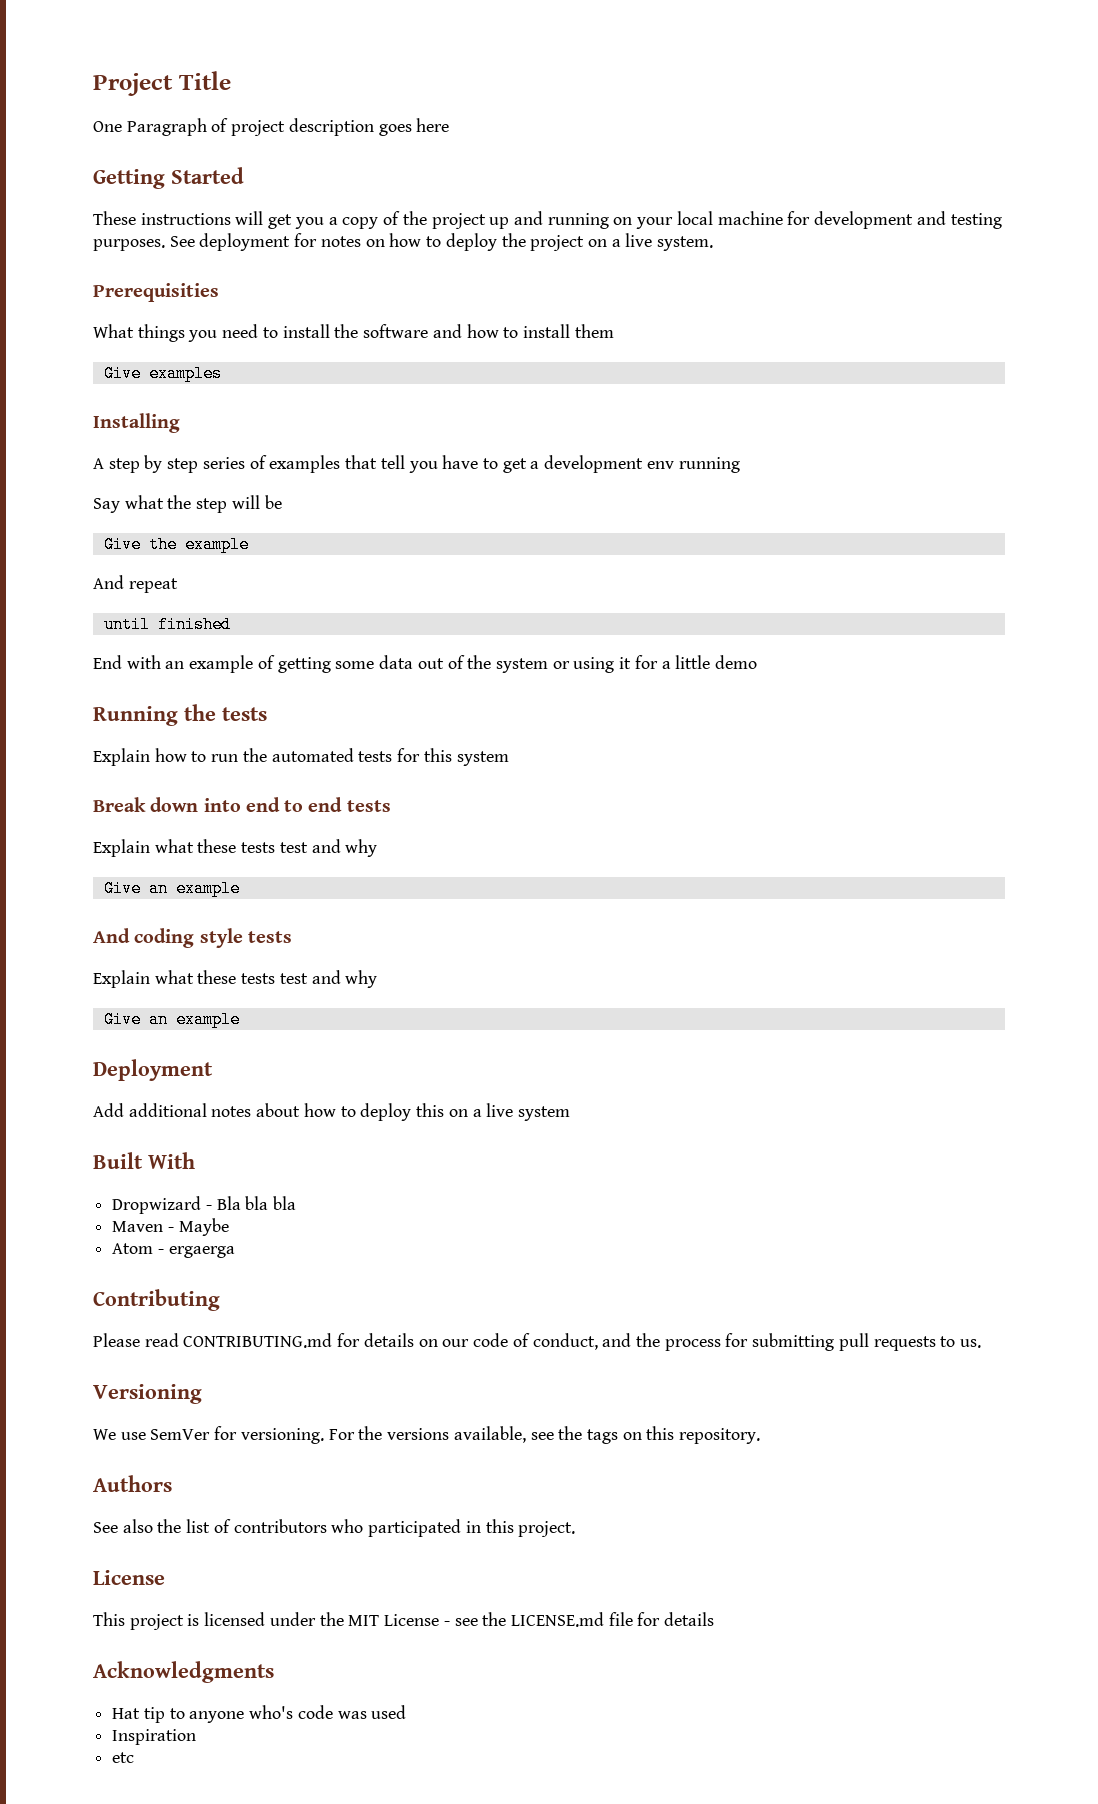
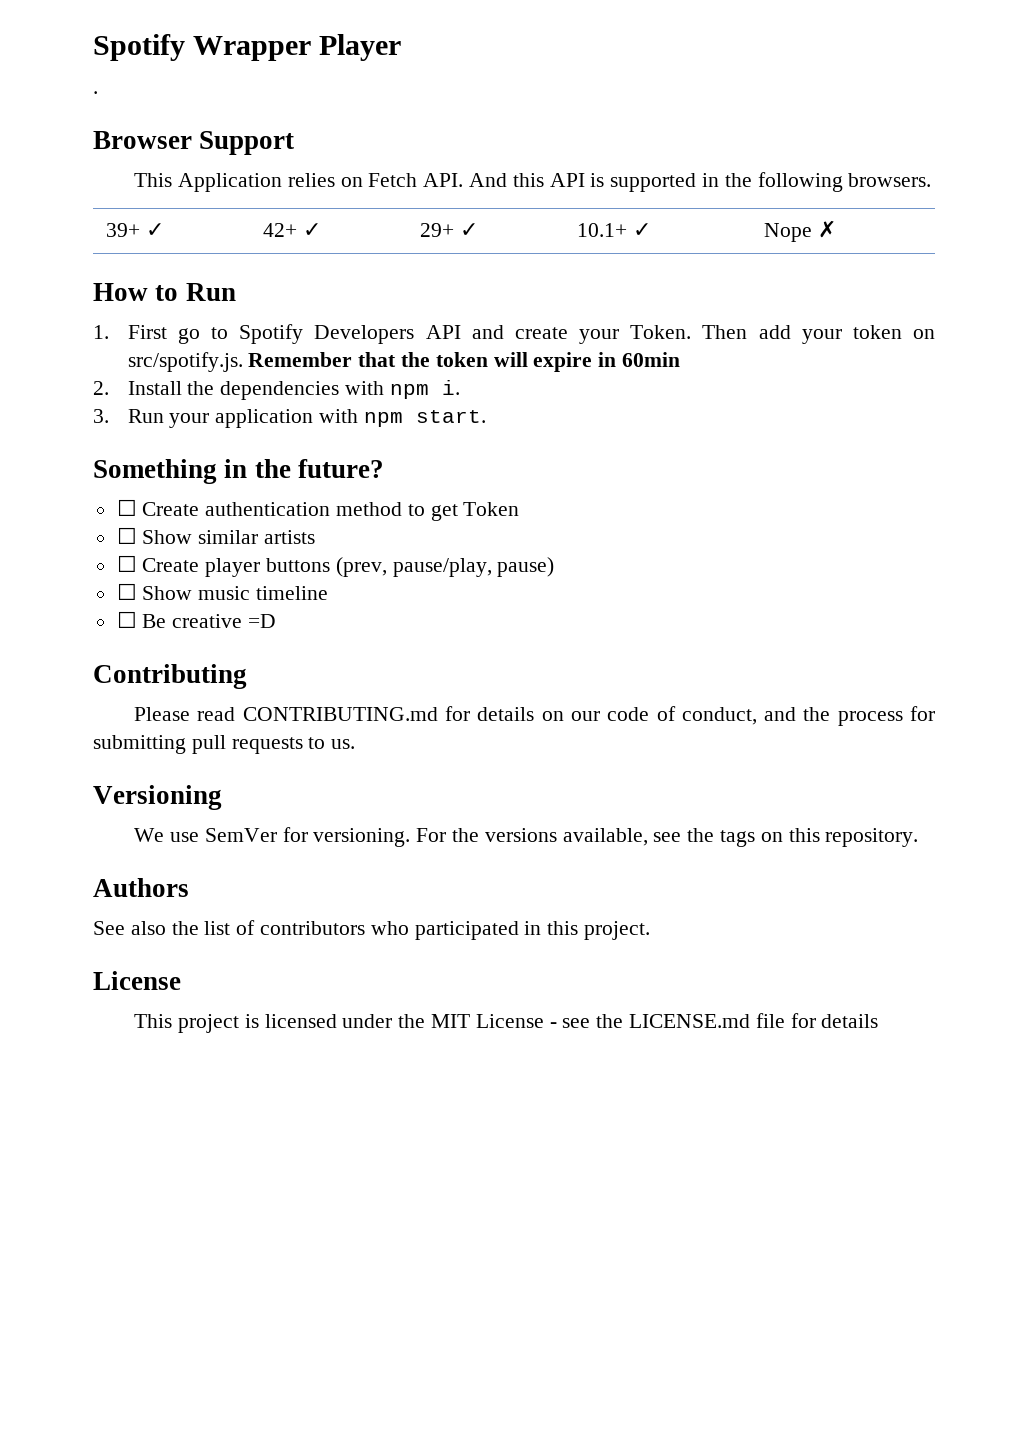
- Project Title
- One Paragraph of project description goes here
- Getting Started
- These instructions will get you a copy of the project up and running on your local machine for development and testing purposes. See deployment for notes on how to deploy the project on a live system.
- Prerequisities
- What things you need to install the software and how to install them
- Give examples
- Installing
- A step by step series of examples that tell you have to get a development env running
- Say what the step will be
- Give the example
- And repeat
- until finished
- End with an example of getting some data out of the system or using it for a little demo
- Running the tests
- Explain how to run the automated tests for this system
- Break down into end to end tests
- Explain what these tests test and why
- Give an example
- And coding style tests
- Explain what these tests test and why
- Give an example
- Deployment
- Add additional notes about how to deploy this on a live system
- Built With
- Dropwizard - Bla bla bla
- Maven - Maybe
- Atom - ergaerga
+ Spotify Wrapper Player
+ .
+ Browser Support
+ This Application relies on Fetch API. And this API is supported in the following browsers.
+ 39+ ✓ | 42+ ✓ | 29+ ✓ | 10.1+ ✓ | Nope ✗
+ How to Run
+ 1. First go to Spotify Developers API and create your Token. Then add your token on src/spotify.js. Remember that the token will expire in 60min
+ 2. Install the dependencies with npm i.
+ 3. Run your application with npm start.
+ Something in the future?
+ ☐ Create authentication method to get Token
+ ☐ Show similar artists
+ ☐ Create player buttons (prev, pause/play, pause)
+ ☐ Show music timeline
+ ☐ Be creative =D
- Acknowledgments
- Hat tip to anyone who's code was used
- Inspiration
- etc

